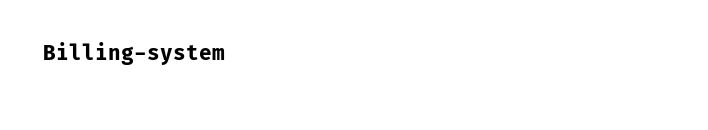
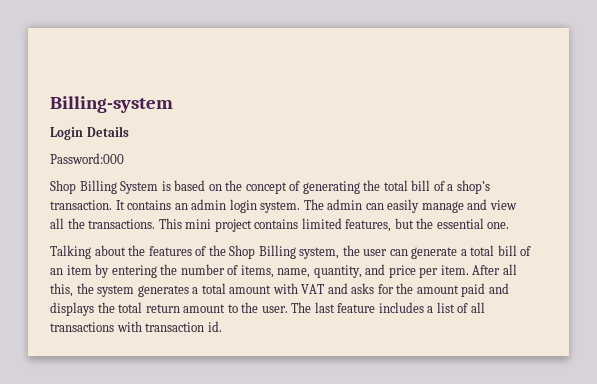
+ Login Details
+ Password:000
+ Shop Billing System is based on the concept of generating the total bill of a shop’s transaction. It contains an admin login system. The admin can easily manage and view all the transactions. This mini project contains limited features, but the essential one.
+ Talking about the features of the Shop Billing system, the user can generate a total bill of an item by entering the number of items, name, quantity, and price per item. After all this, the system generates a total amount with VAT and asks for the amount paid and displays the total return amount to the user. The last feature includes a list of all transactions with transaction id.

